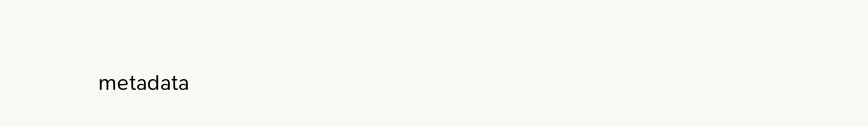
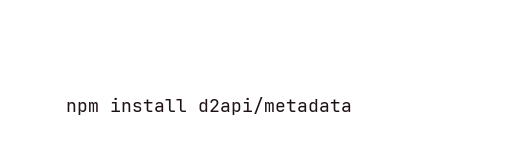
- metadata
+ npm install d2api/metadata

